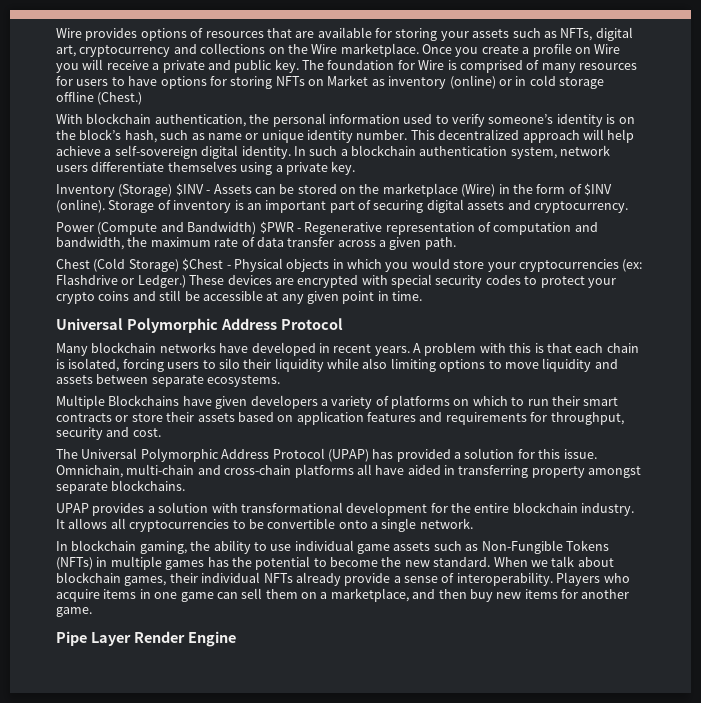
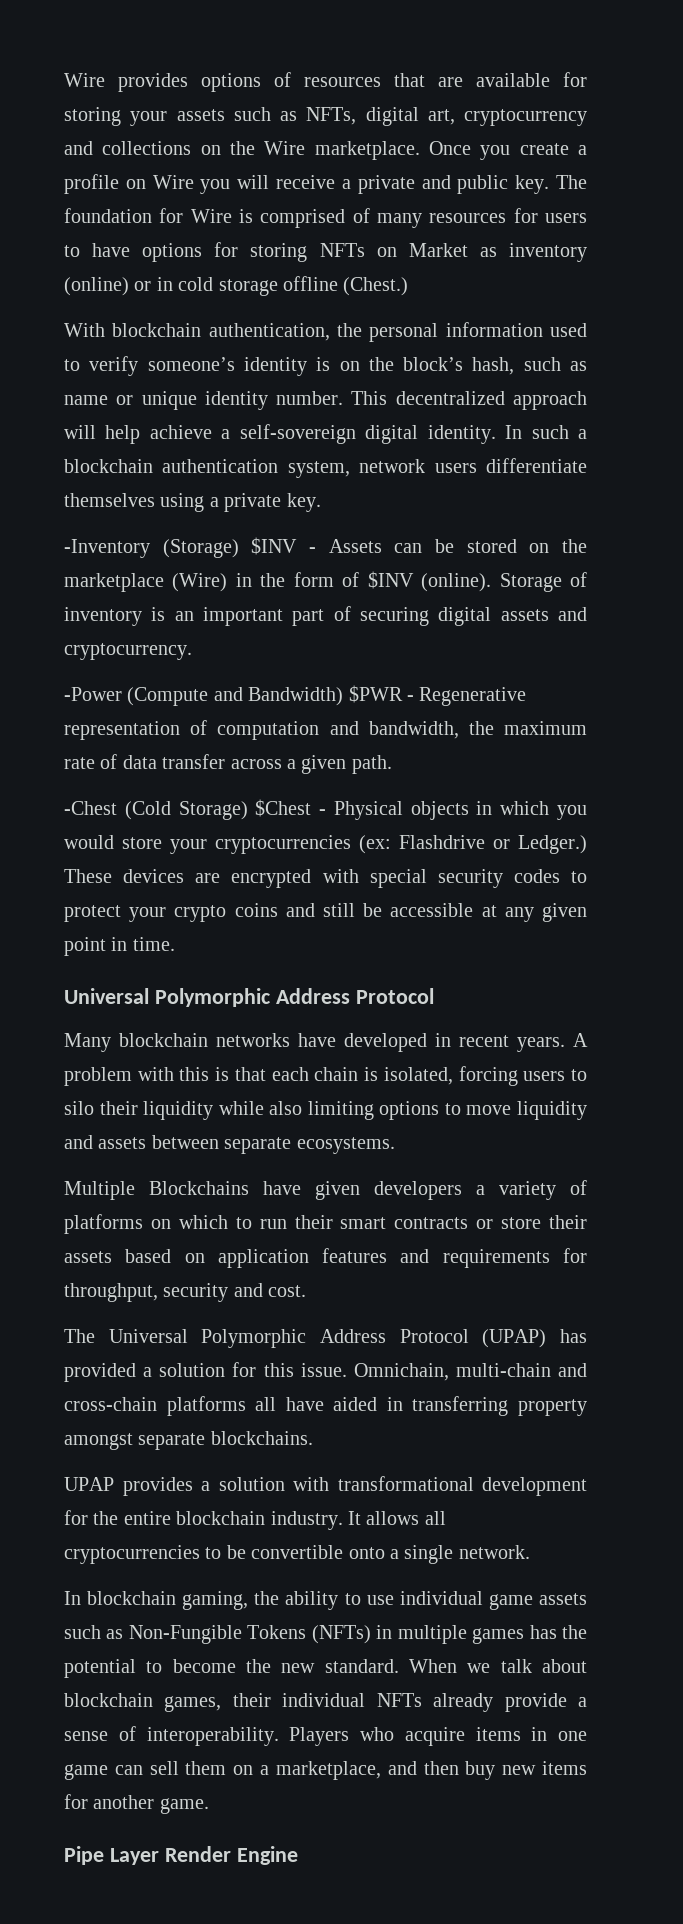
- Inventory (Storage) $INV - Assets can be stored on the marketplace (Wire) in the form of $INV (online).
+ -Inventory (Storage) $INV - Assets can be stored on the marketplace (Wire) in the form of $INV (online).
- Power (Compute and Bandwidth) $PWR - Regenerative representation of computation and bandwidth, the maximum rate of data transfer across a given path.
+ -Power (Compute and Bandwidth) $PWR - Regenerative representation of computation and bandwidth, the maximum rate of data transfer across a given path.
- Chest (Cold Storage) $Chest - Physical objects in which you would store your cryptocurrencies (ex: Flashdrive or Ledger.)
+ -Chest (Cold Storage) $Chest - Physical objects in which you would store your cryptocurrencies (ex: Flashdrive or Ledger.)

